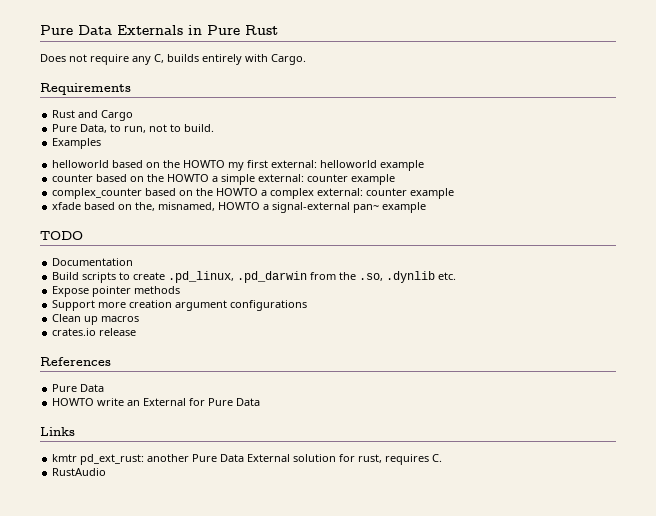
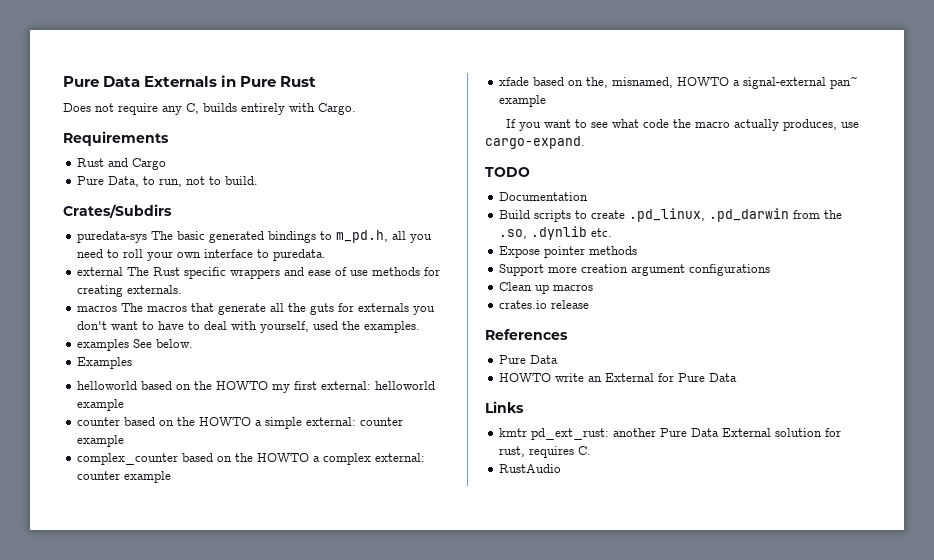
+ Crates/Subdirs
+ puredata-sys The basic generated bindings to m_pd.h, all you need to roll your own interface to puredata.
+ external The Rust specific wrappers and ease of use methods for creating externals.
+ macros The macros that generate all the guts for externals you don't want to have to deal with yourself, used the examples.
+ examples See below.
+ If you want to see what code the macro actually produces, use cargo-expand.

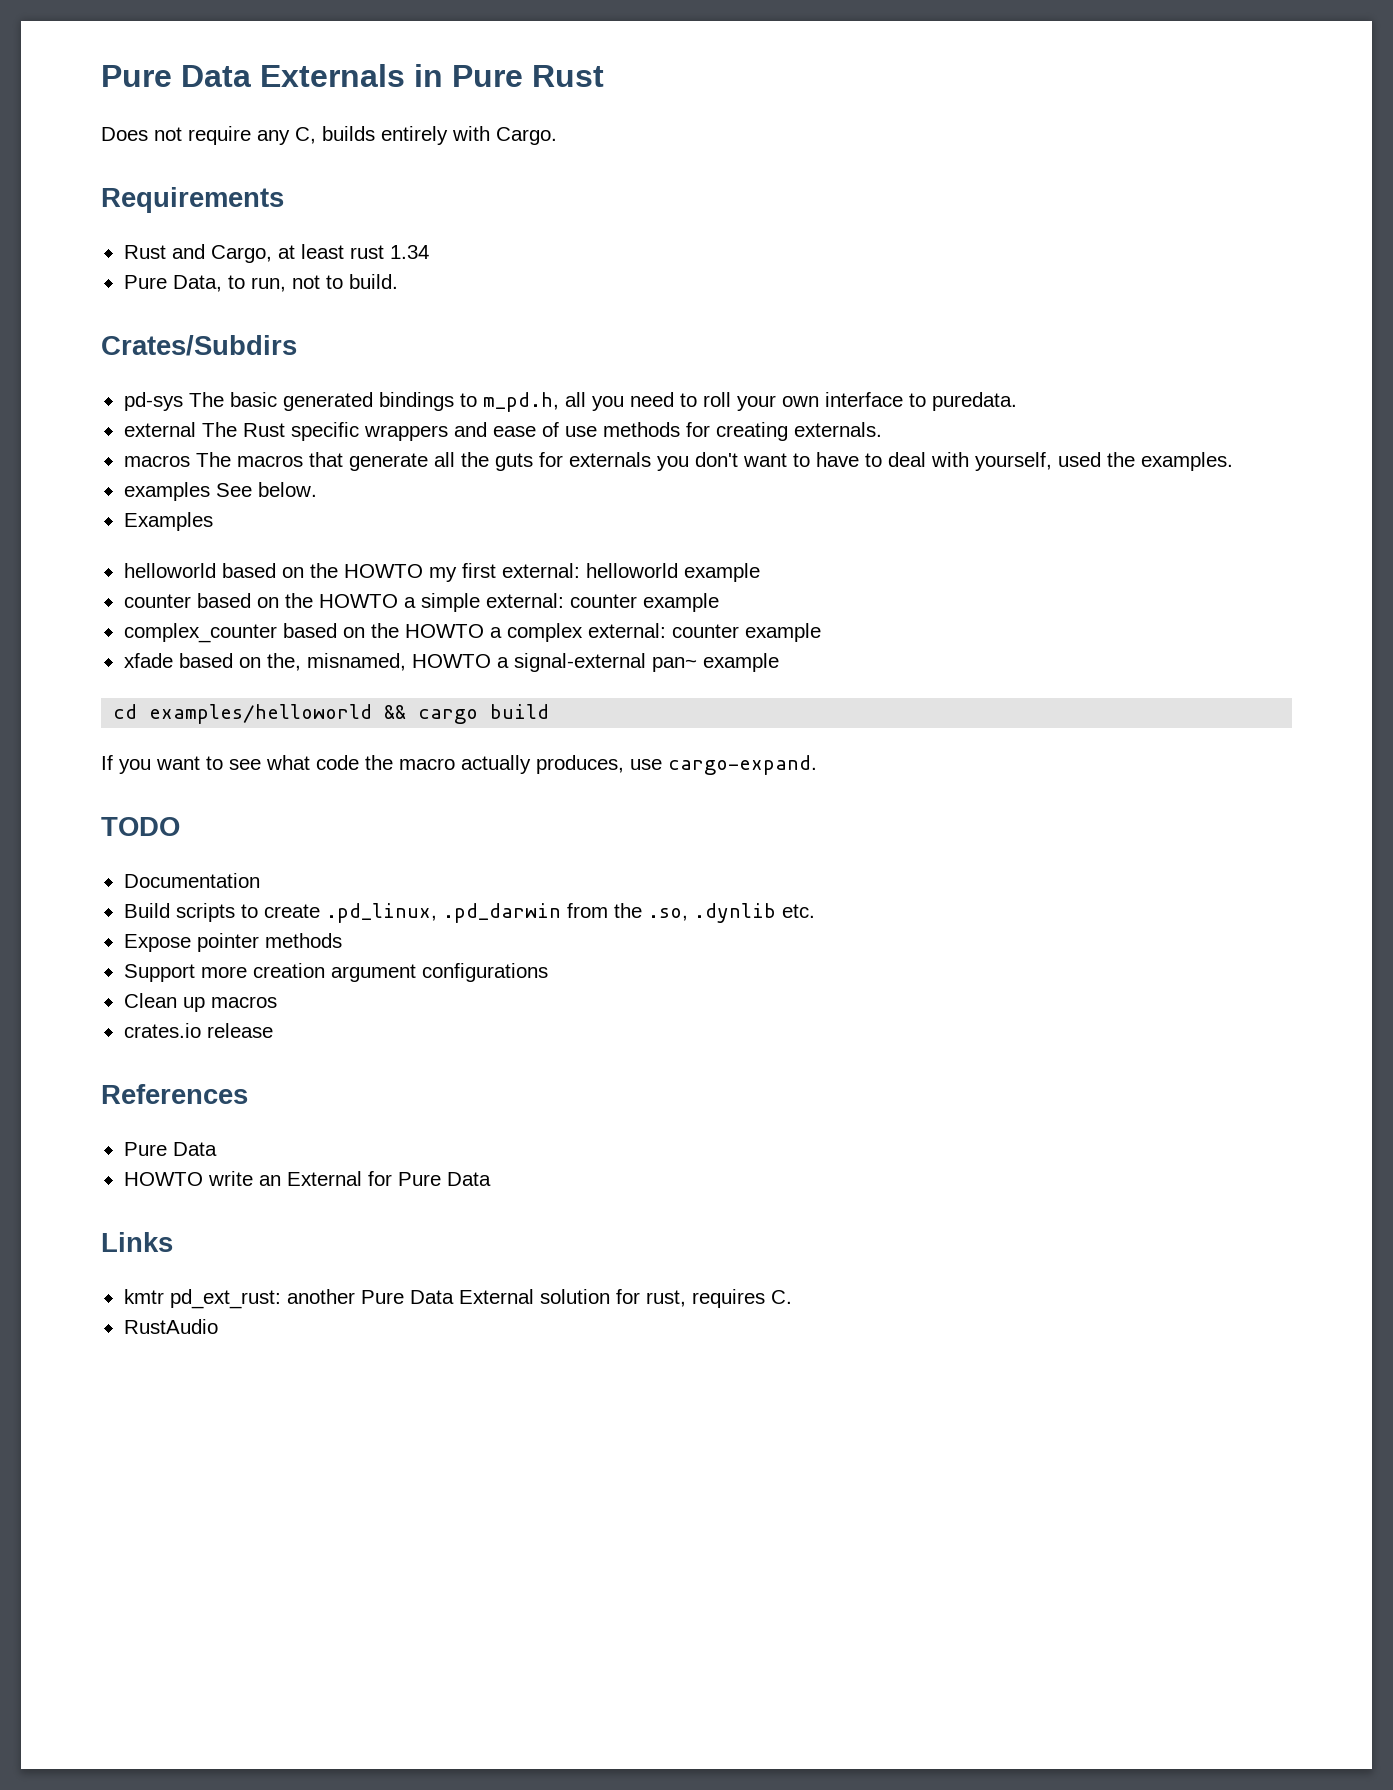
- Rust and Cargo
+ Rust and Cargo, at least rust 1.34
- puredata-sys The basic generated bindings to m_pd.h, all you need to roll your own interface to puredata.
+ pd-sys The basic generated bindings to m_pd.h, all you need to roll your own interface to puredata.
+ cd examples/helloworld && cargo build

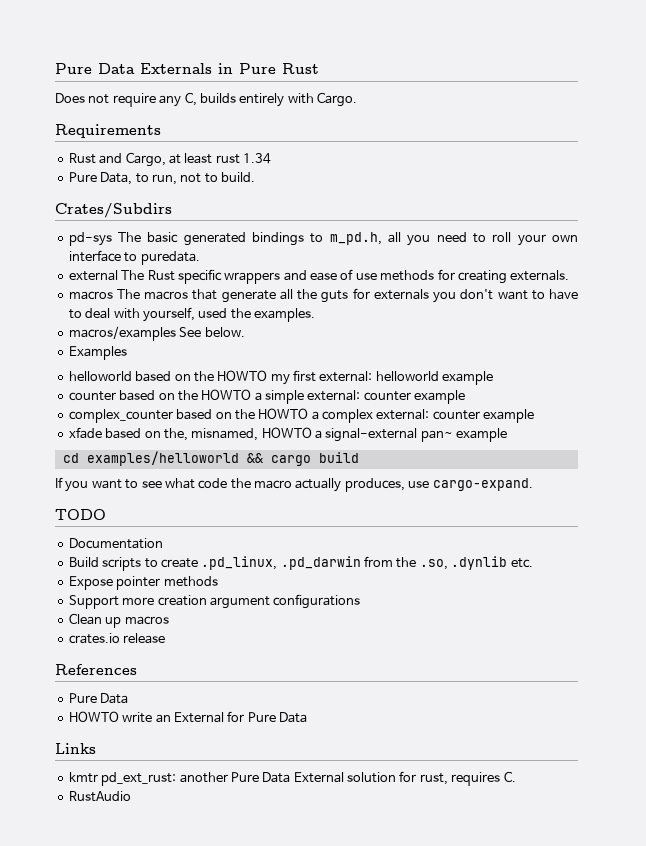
- examples See below.
+ macros/examples See below.

